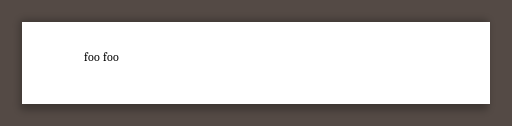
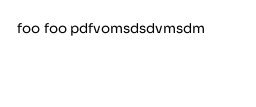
- foo foo
+ foo foo pdfvomsdsdvmsdm

